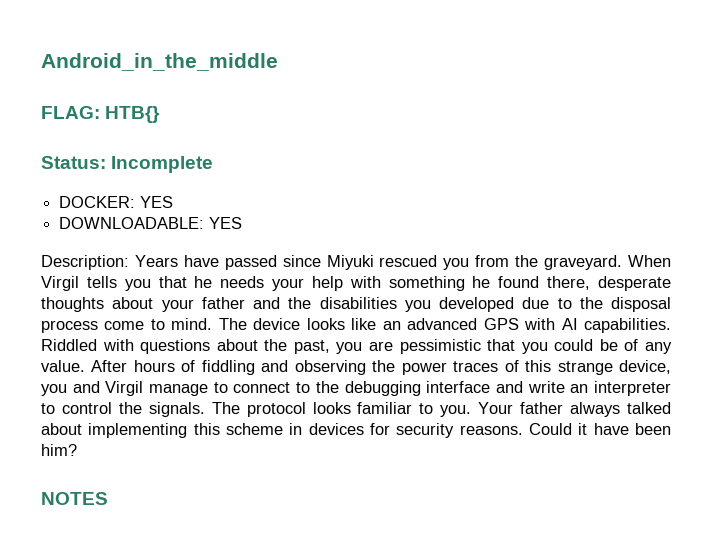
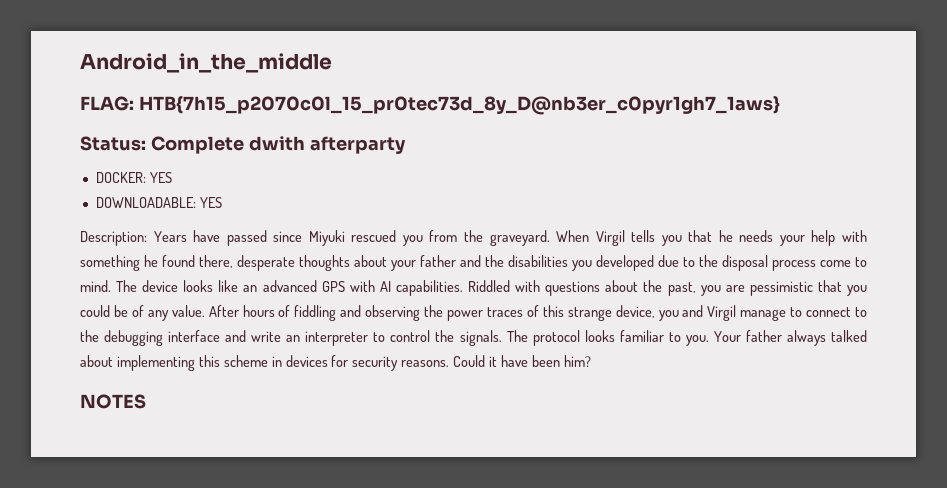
- FLAG: HTB{}
+ FLAG: HTB{7h15_p2070c0l_15_pr0tec73d_8y_D@nb3er_c0pyr1gh7_1aws}
- Status: Incomplete
+ Status: Complete dwith afterparty

